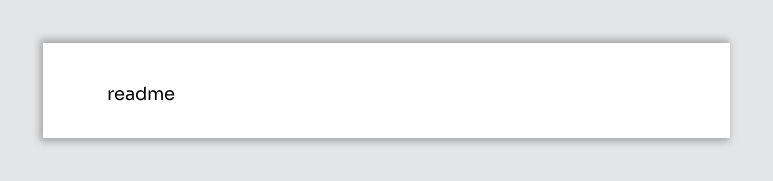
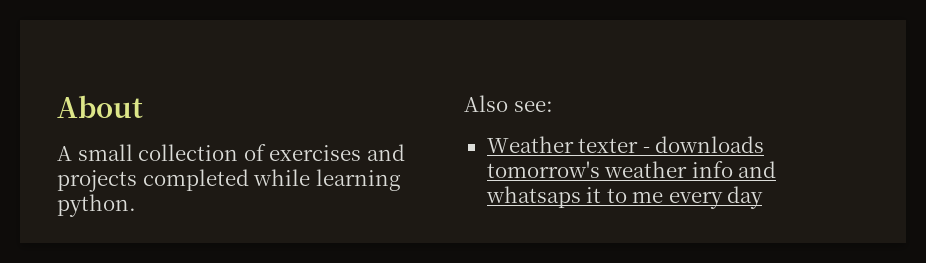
- readme
+ About
+ A small collection of exercises and projects completed while learning python.
+ Also see:
+ Weather texter - downloads tomorrow's weather info and whatsaps it to me every day

